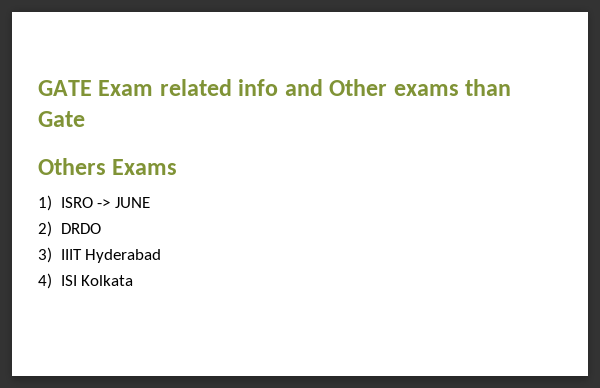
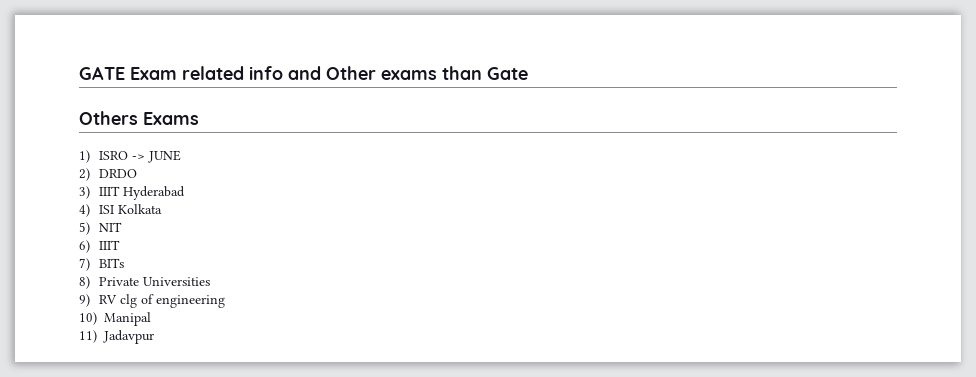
+ 5) NIT
+ 6) IIIT
+ 7) BITs
+ 8) Private Universities
+ 9) RV clg of engineering
+ 10) Manipal
+ 11) Jadavpur

